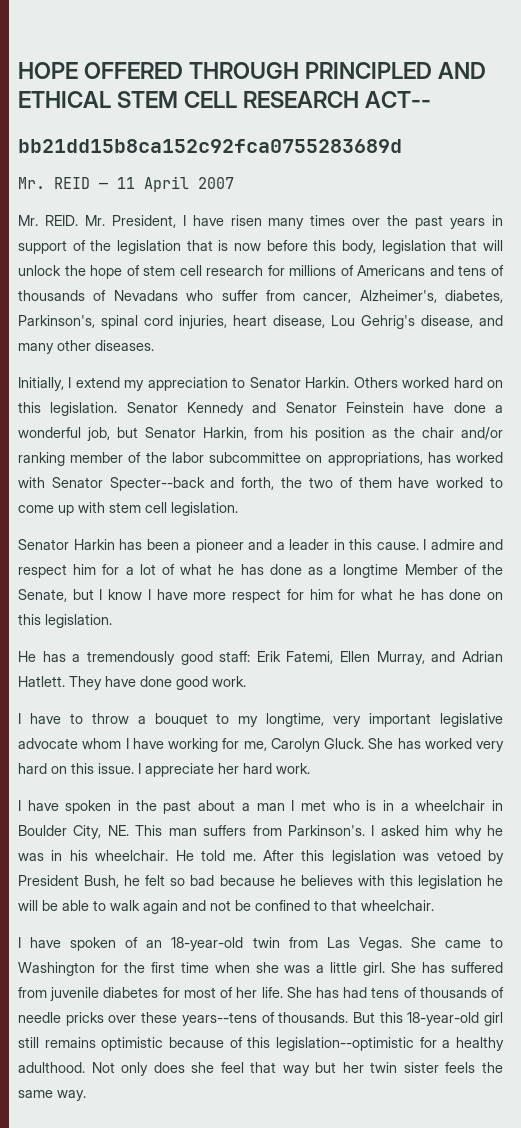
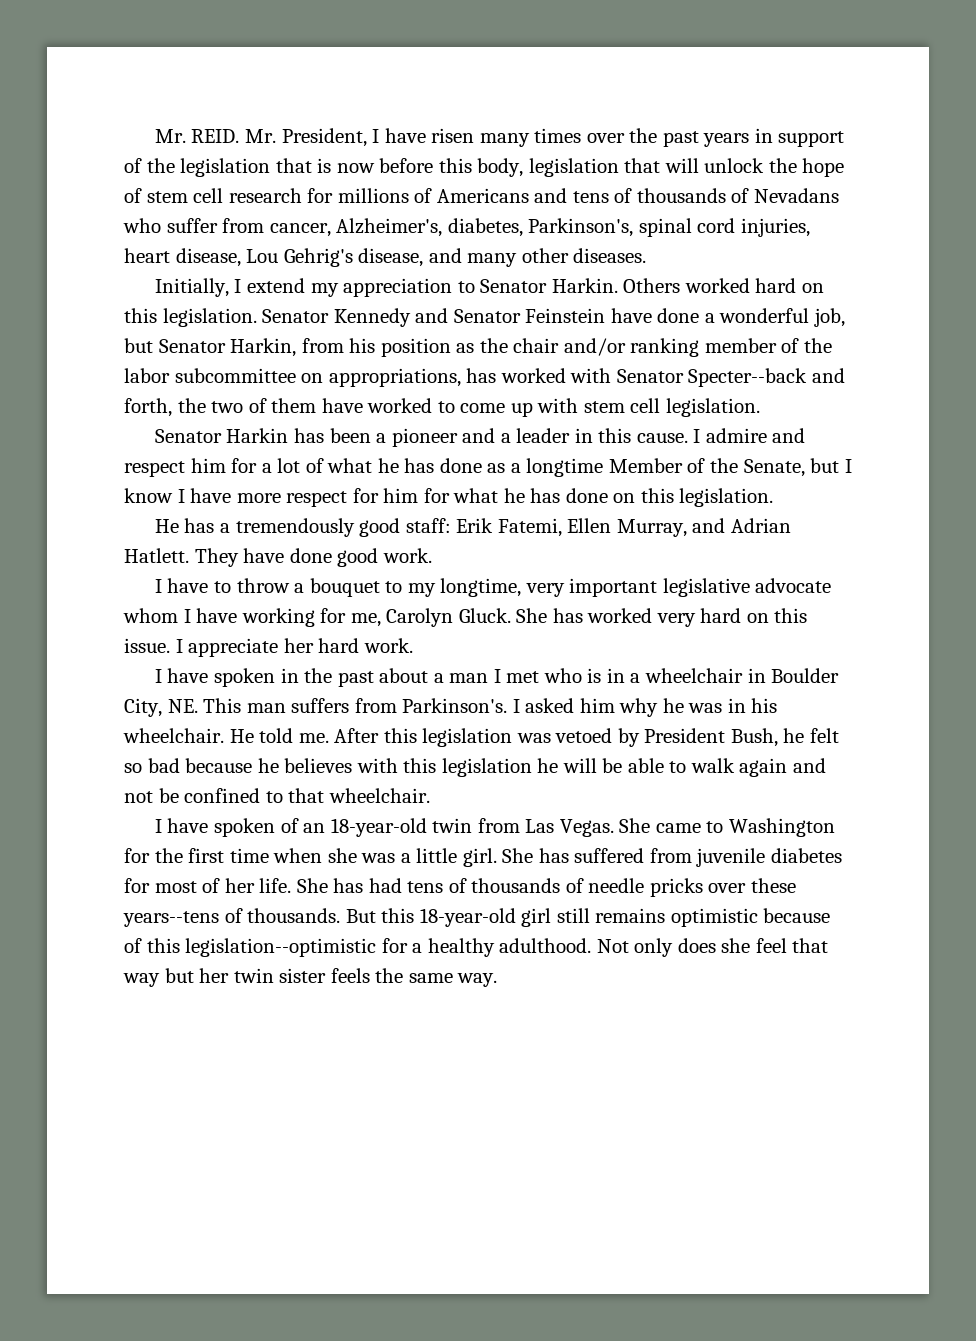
- HOPE OFFERED THROUGH PRINCIPLED AND ETHICAL STEM CELL RESEARCH ACT--
- bb21dd15b8ca152c92fca0755283689d
- Mr. REID — 11 April 2007

